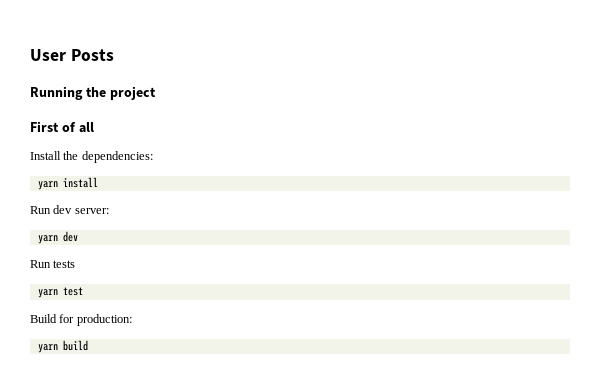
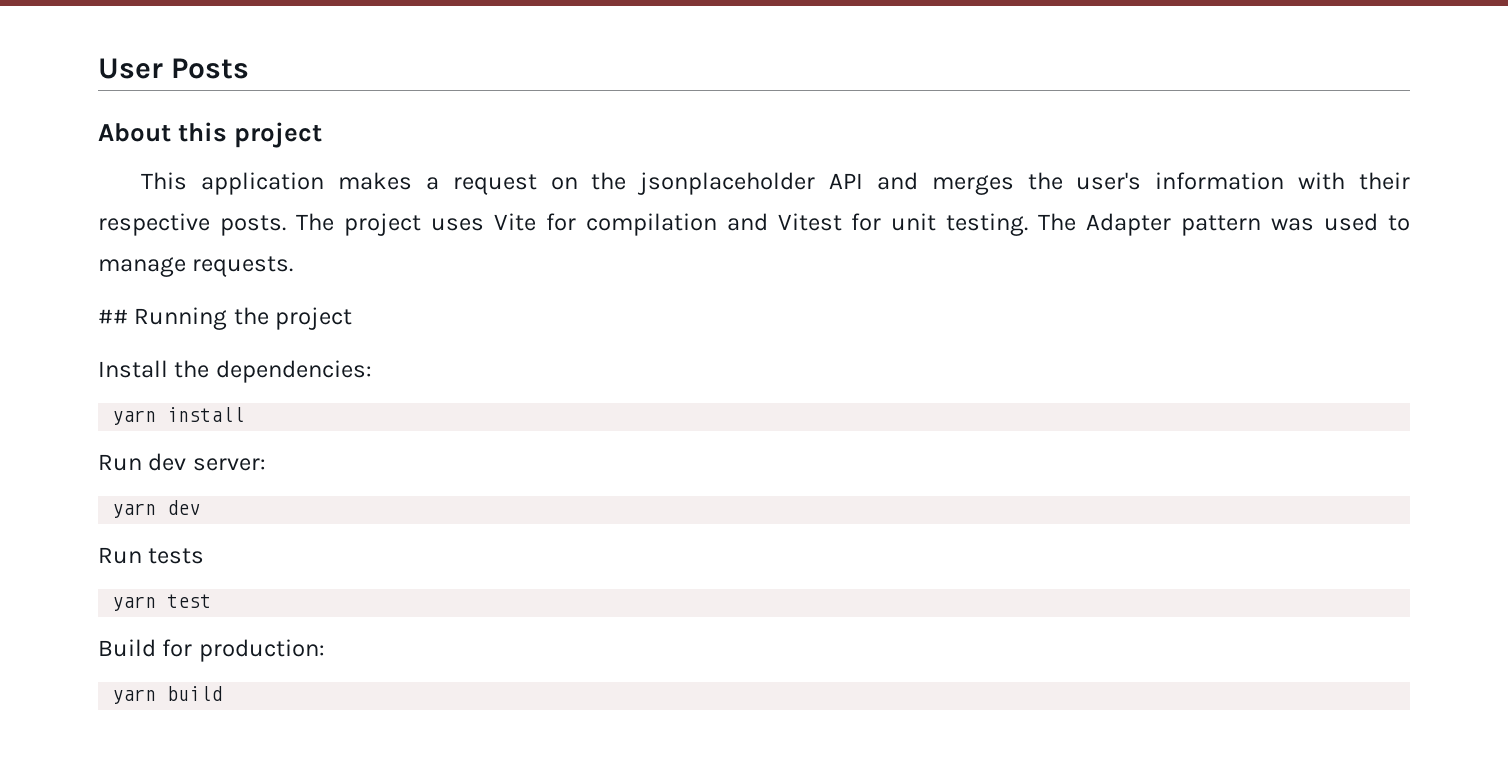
- Running the project
+ About this project
+ This application makes a request on the jsonplaceholder API and merges the user's information with their respective posts. The project uses Vite for compilation and Vitest for unit testing. The Adapter pattern was used to manage requests.
+ ## Running the project
- First of all

